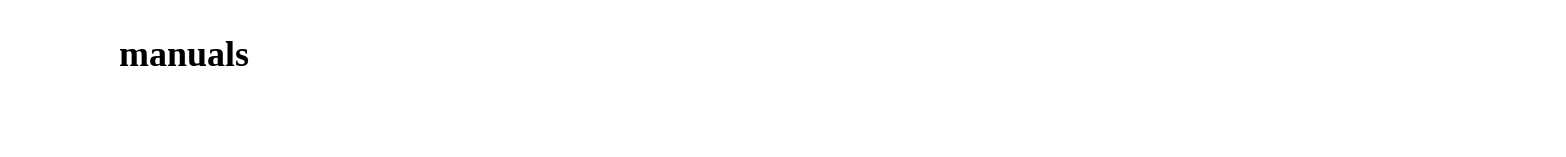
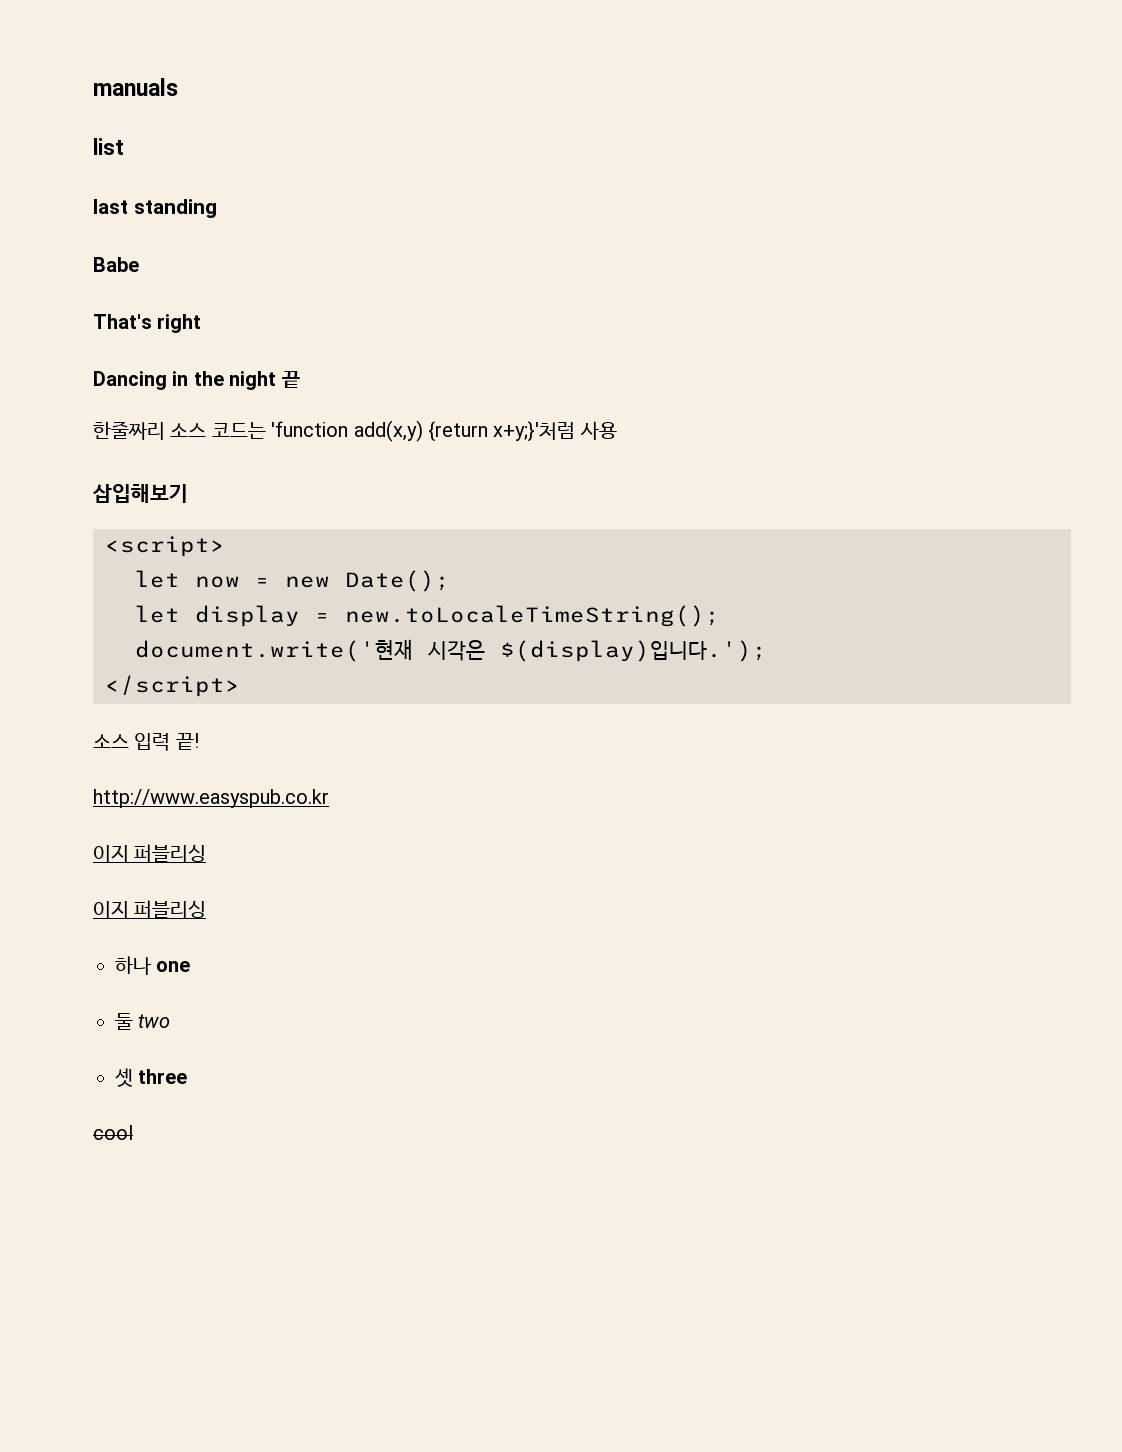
+ list
+ last standing
+ Babe
+ That's right
+ Dancing in the night 끝
+ 한줄짜리 소스 코드는 'function add(x,y) {return x+y;}'처럼 사용
+ 삽입해보기
+ <script>
+ let now = new Date();
+ let display = new.toLocaleTimeString();
+ document.write('현재 시각은 $(display)입니다.');
+ </script>
+ 소스 입력 끝!
+ http://www.easyspub.co.kr
+ 이지 퍼블리싱
+ 이지 퍼블리싱
+ 하나 one
+ 둘 two
+ 셋 three
+ cool

